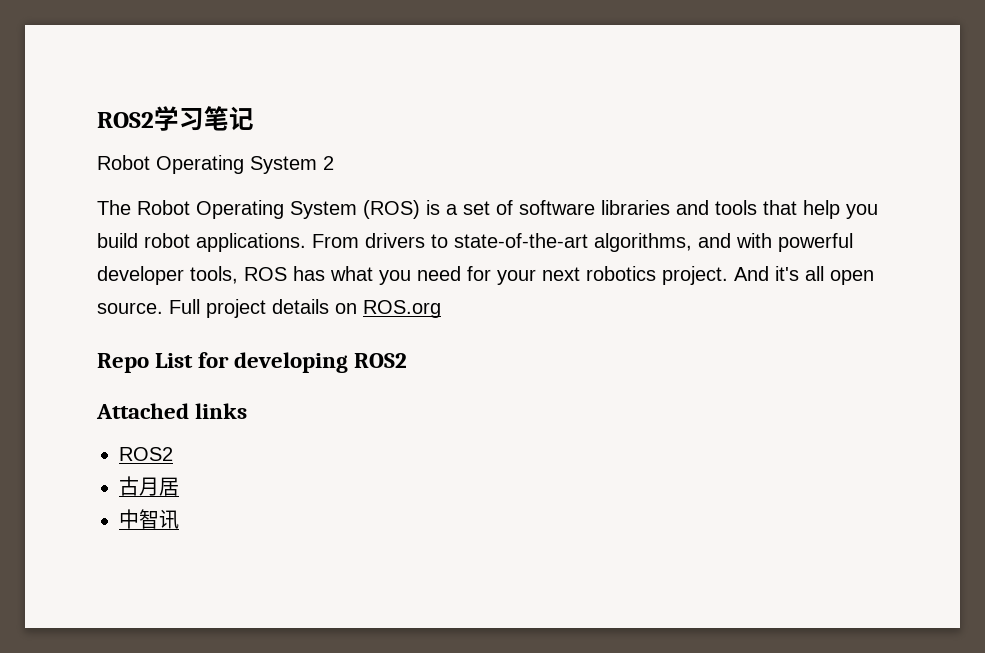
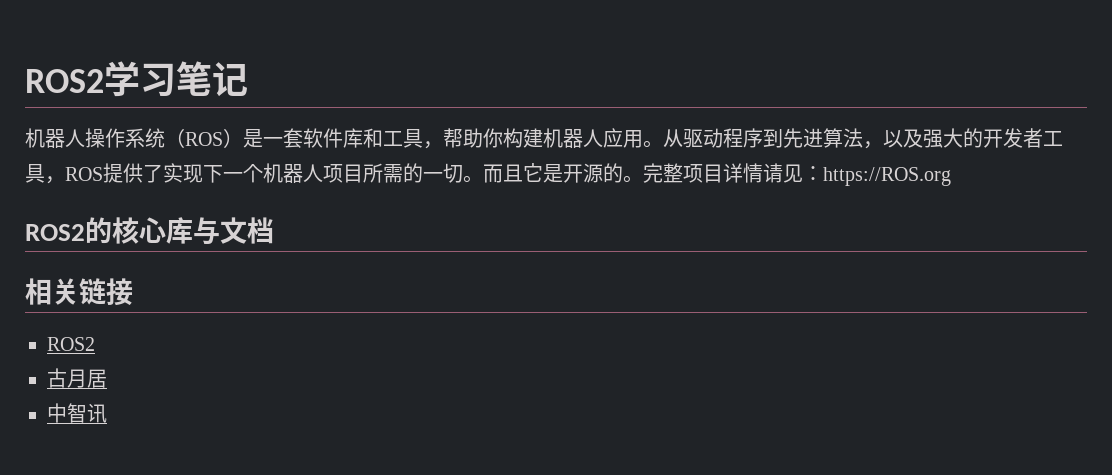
- Robot Operating System 2
- The Robot Operating System (ROS) is a set of software libraries and tools that help you build robot applications. From drivers to state-of-the-art algorithms, and with powerful developer tools, ROS has what you need for your next robotics project. And it's all open source. Full project details on ROS.org
- Repo List for developing ROS2
- Attached links
+ 机器人操作系统（ROS）是一套软件库和工具，帮助你构建机器人应用。从驱动程序到先进算法，以及强大的开发者工具，ROS提供了实现下一个机器人项目所需的一切。而且它是开源的。完整项目详情请见：https://ROS.org
+ ROS2的核心库与文档
+ 相关链接

